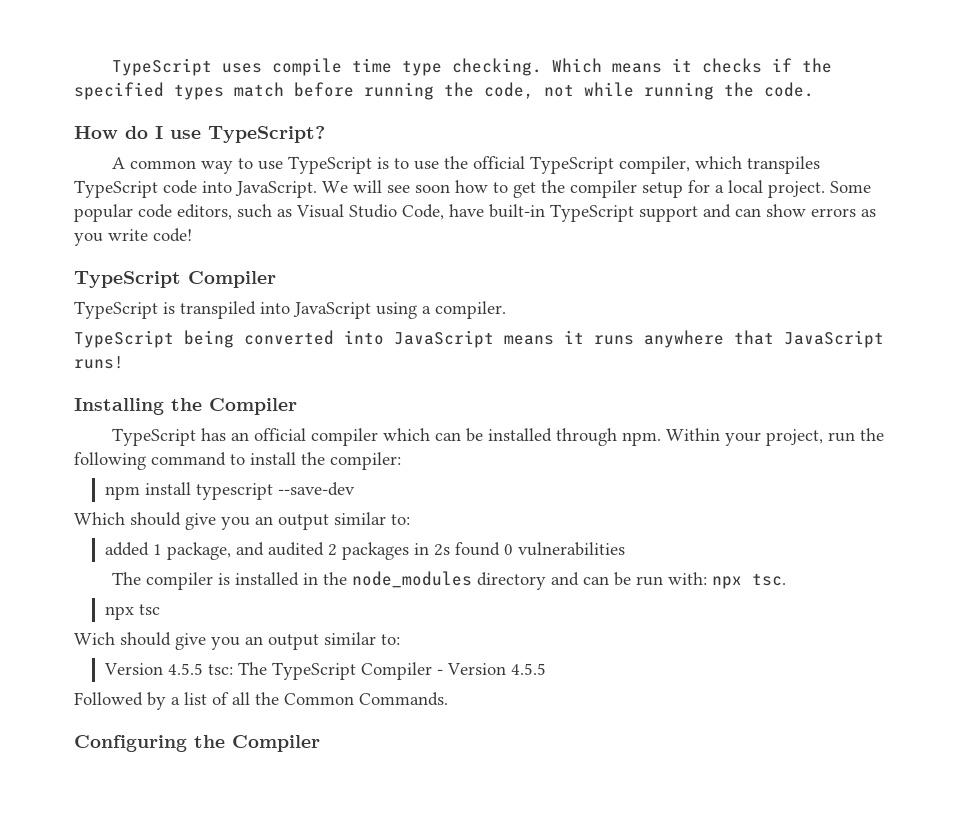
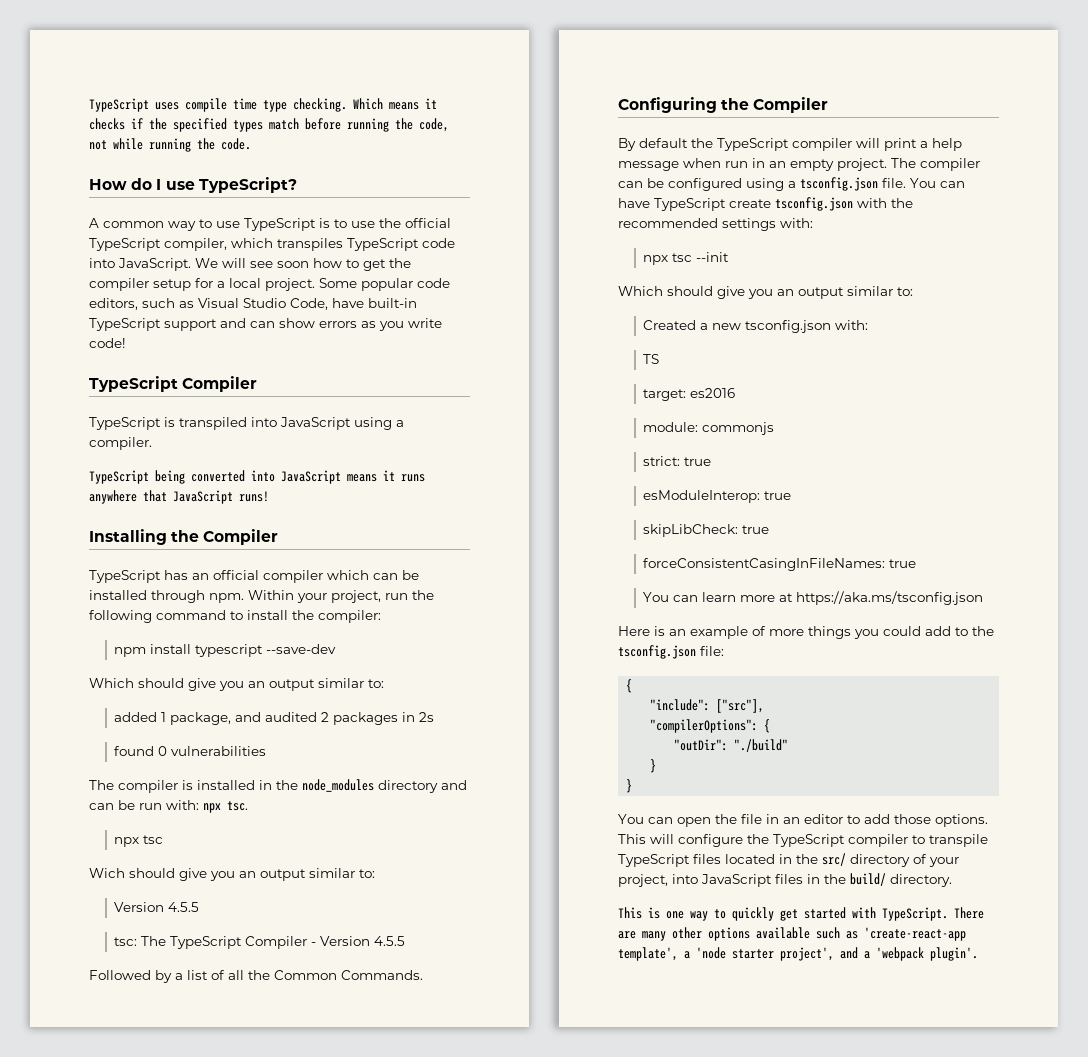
- added 1 package, and audited 2 packages in 2s found 0 vulnerabilities
+ added 1 package, and audited 2 packages in 2s
+ found 0 vulnerabilities
  Wich should give you an output similar to:
- Version 4.5.5 tsc: The TypeScript Compiler - Version 4.5.5
+ Version 4.5.5
+ tsc: The TypeScript Compiler - Version 4.5.5
+ By default the TypeScript compiler will print a help message when run in an empty project. The compiler can be configured using a tsconfig.json file. You can have TypeScript create tsconfig.json with the recommended settings with:
+ npx tsc --init
+ Which should give you an output similar to:
+ Created a new tsconfig.json with:
+ TS
+ target: es2016
+ module: commonjs
+ strict: true
+ esModuleInterop: true
+ skipLibCheck: true
+ forceConsistentCasingInFileNames: true
+ You can learn more at https://aka.ms/tsconfig.json
+ Here is an example of more things you could add to the tsconfig.json file:
+ {
+ "include": ["src"],
+ "compilerOptions": {
+ "outDir": "./build"
+ }
+ }
+ You can open the file in an editor to add those options. This will configure the TypeScript compiler to transpile TypeScript files located in the src/ directory of your project, into JavaScript files in the build/ directory.
+ This is one way to quickly get started with TypeScript. There are many other options available such as 'create-react-app template', a 'node starter project', and a 'webpack plugin'.

